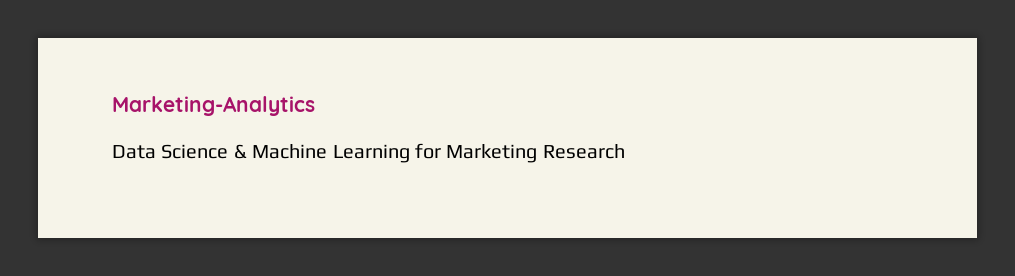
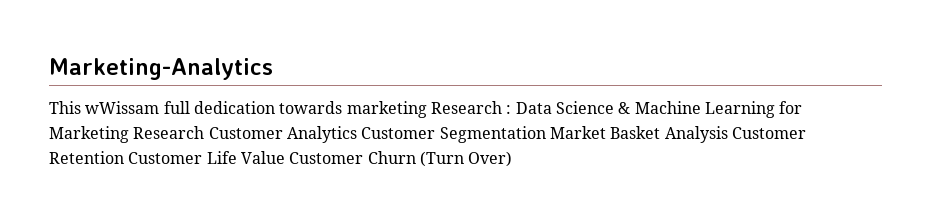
- Data Science & Machine Learning for Marketing Research
+ This wWissam full dedication towards marketing Research : Data Science & Machine Learning for Marketing Research Customer Analytics Customer Segmentation Market Basket Analysis Customer Retention Customer Life Value Customer Churn (Turn Over)

